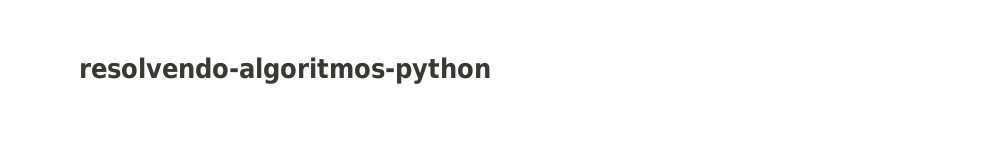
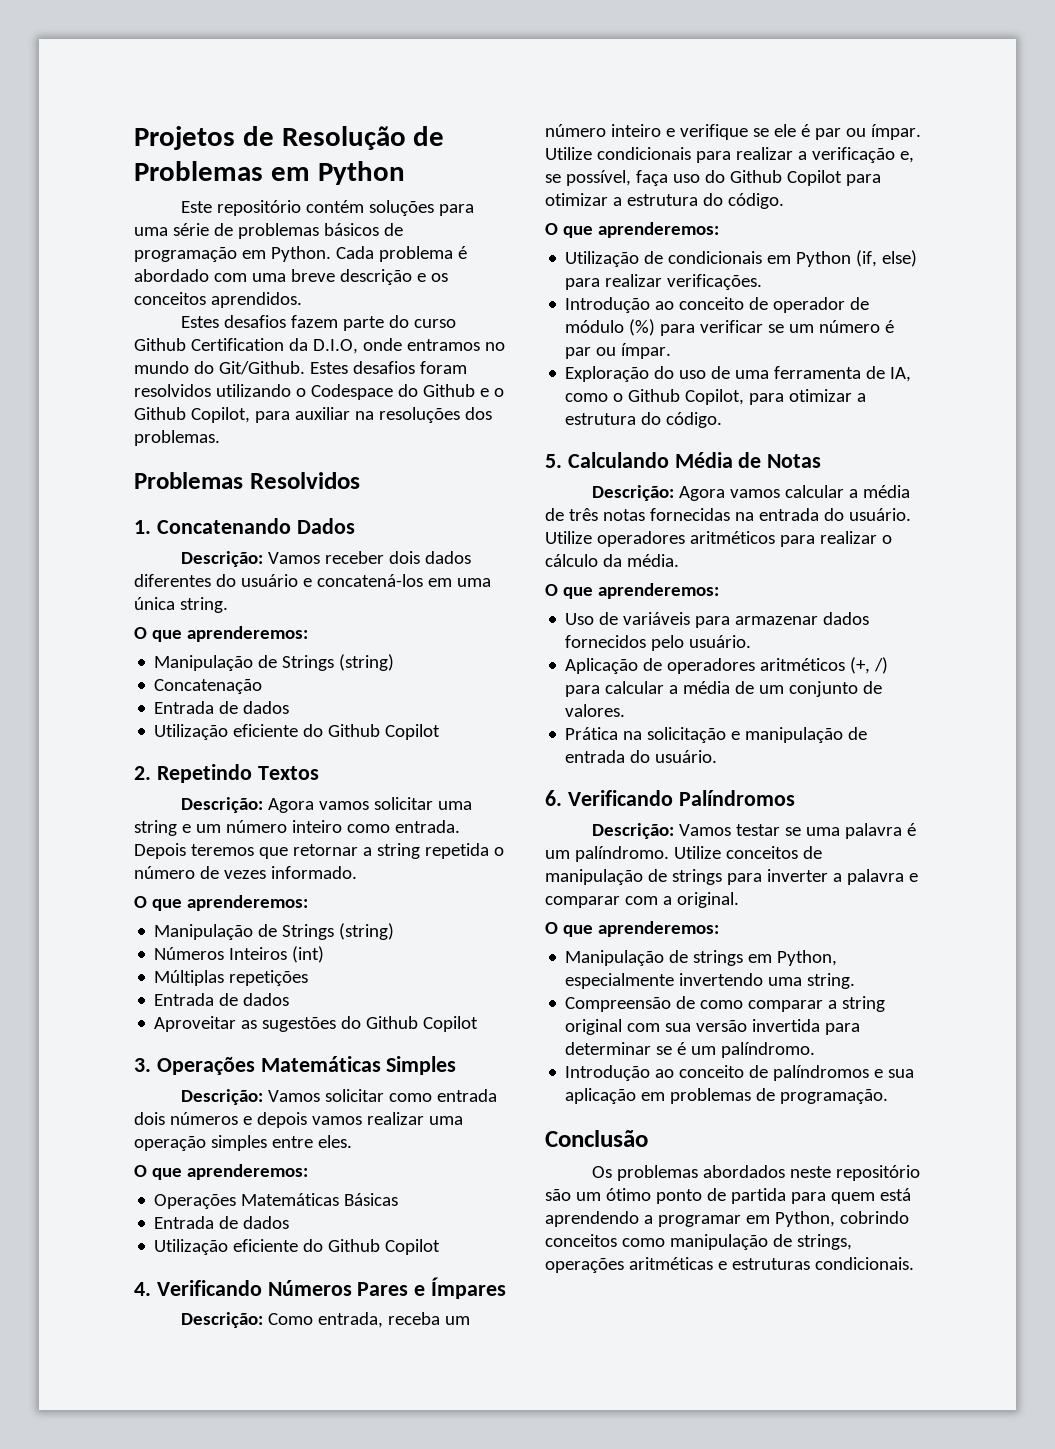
- resolvendo-algoritmos-python
+ Projetos de Resolução de Problemas em Python
+ Este repositório contém soluções para uma série de problemas básicos de programação em Python. Cada problema é abordado com uma breve descrição e os conceitos aprendidos.
+ Estes desafios fazem parte do curso Github Certification da D.I.O, onde entramos no mundo do Git/Github. Estes desafios foram resolvidos utilizando o Codespace do Github e o Github Copilot, para auxiliar na resoluções dos problemas.
+ Problemas Resolvidos
+ 1. Concatenando Dados
+ Descrição: Vamos receber dois dados diferentes do usuário e concatená-los em uma única string.
+ O que aprenderemos:
+ Manipulação de Strings (string)
+ Concatenação
+ Entrada de dados
+ Utilização eficiente do Github Copilot
+ 2. Repetindo Textos
+ Descrição: Agora vamos solicitar uma string e um número inteiro como entrada. Depois teremos que retornar a string repetida o número de vezes informado.
+ O que aprenderemos:
+ Manipulação de Strings (string)
+ Números Inteiros (int)
+ Múltiplas repetições
+ Entrada de dados
+ Aproveitar as sugestões do Github Copilot
+ 3. Operações Matemáticas Simples
+ Descrição: Vamos solicitar como entrada dois números e depois vamos realizar uma operação simples entre eles.
+ O que aprenderemos:
+ Operações Matemáticas Básicas
+ Entrada de dados
+ Utilização eficiente do Github Copilot
+ 4. Verificando Números Pares e Ímpares
+ Descrição: Como entrada, receba um número inteiro e verifique se ele é par ou ímpar. Utilize condicionais para realizar a verificação e, se possível, faça uso do Github Copilot para otimizar a estrutura do código.
+ O que aprenderemos:
+ Utilização de condicionais em Python (if, else) para realizar verificações.
+ Introdução ao conceito de operador de módulo (%) para verificar se um número é par ou ímpar.
+ Exploração do uso de uma ferramenta de IA, como o Github Copilot, para otimizar a estrutura do código.
+ 5. Calculando Média de Notas
+ Descrição: Agora vamos calcular a média de três notas fornecidas na entrada do usuário. Utilize operadores aritméticos para realizar o cálculo da média.
+ O que aprenderemos:
+ Uso de variáveis para armazenar dados fornecidos pelo usuário.
+ Aplicação de operadores aritméticos (+, /) para calcular a média de um conjunto de valores.
+ Prática na solicitação e manipulação de entrada do usuário.
+ 6. Verificando Palíndromos
+ Descrição: Vamos testar se uma palavra é um palíndromo. Utilize conceitos de manipulação de strings para inverter a palavra e comparar com a original.
+ O que aprenderemos:
+ Manipulação de strings em Python, especialmente invertendo uma string.
+ Compreensão de como comparar a string original com sua versão invertida para determinar se é um palíndromo.
+ Introdução ao conceito de palíndromos e sua aplicação em problemas de programação.
+ Conclusão
+ Os problemas abordados neste repositório são um ótimo ponto de partida para quem está aprendendo a programar em Python, cobrindo conceitos como manipulação de strings, operações aritméticas e estruturas condicionais.

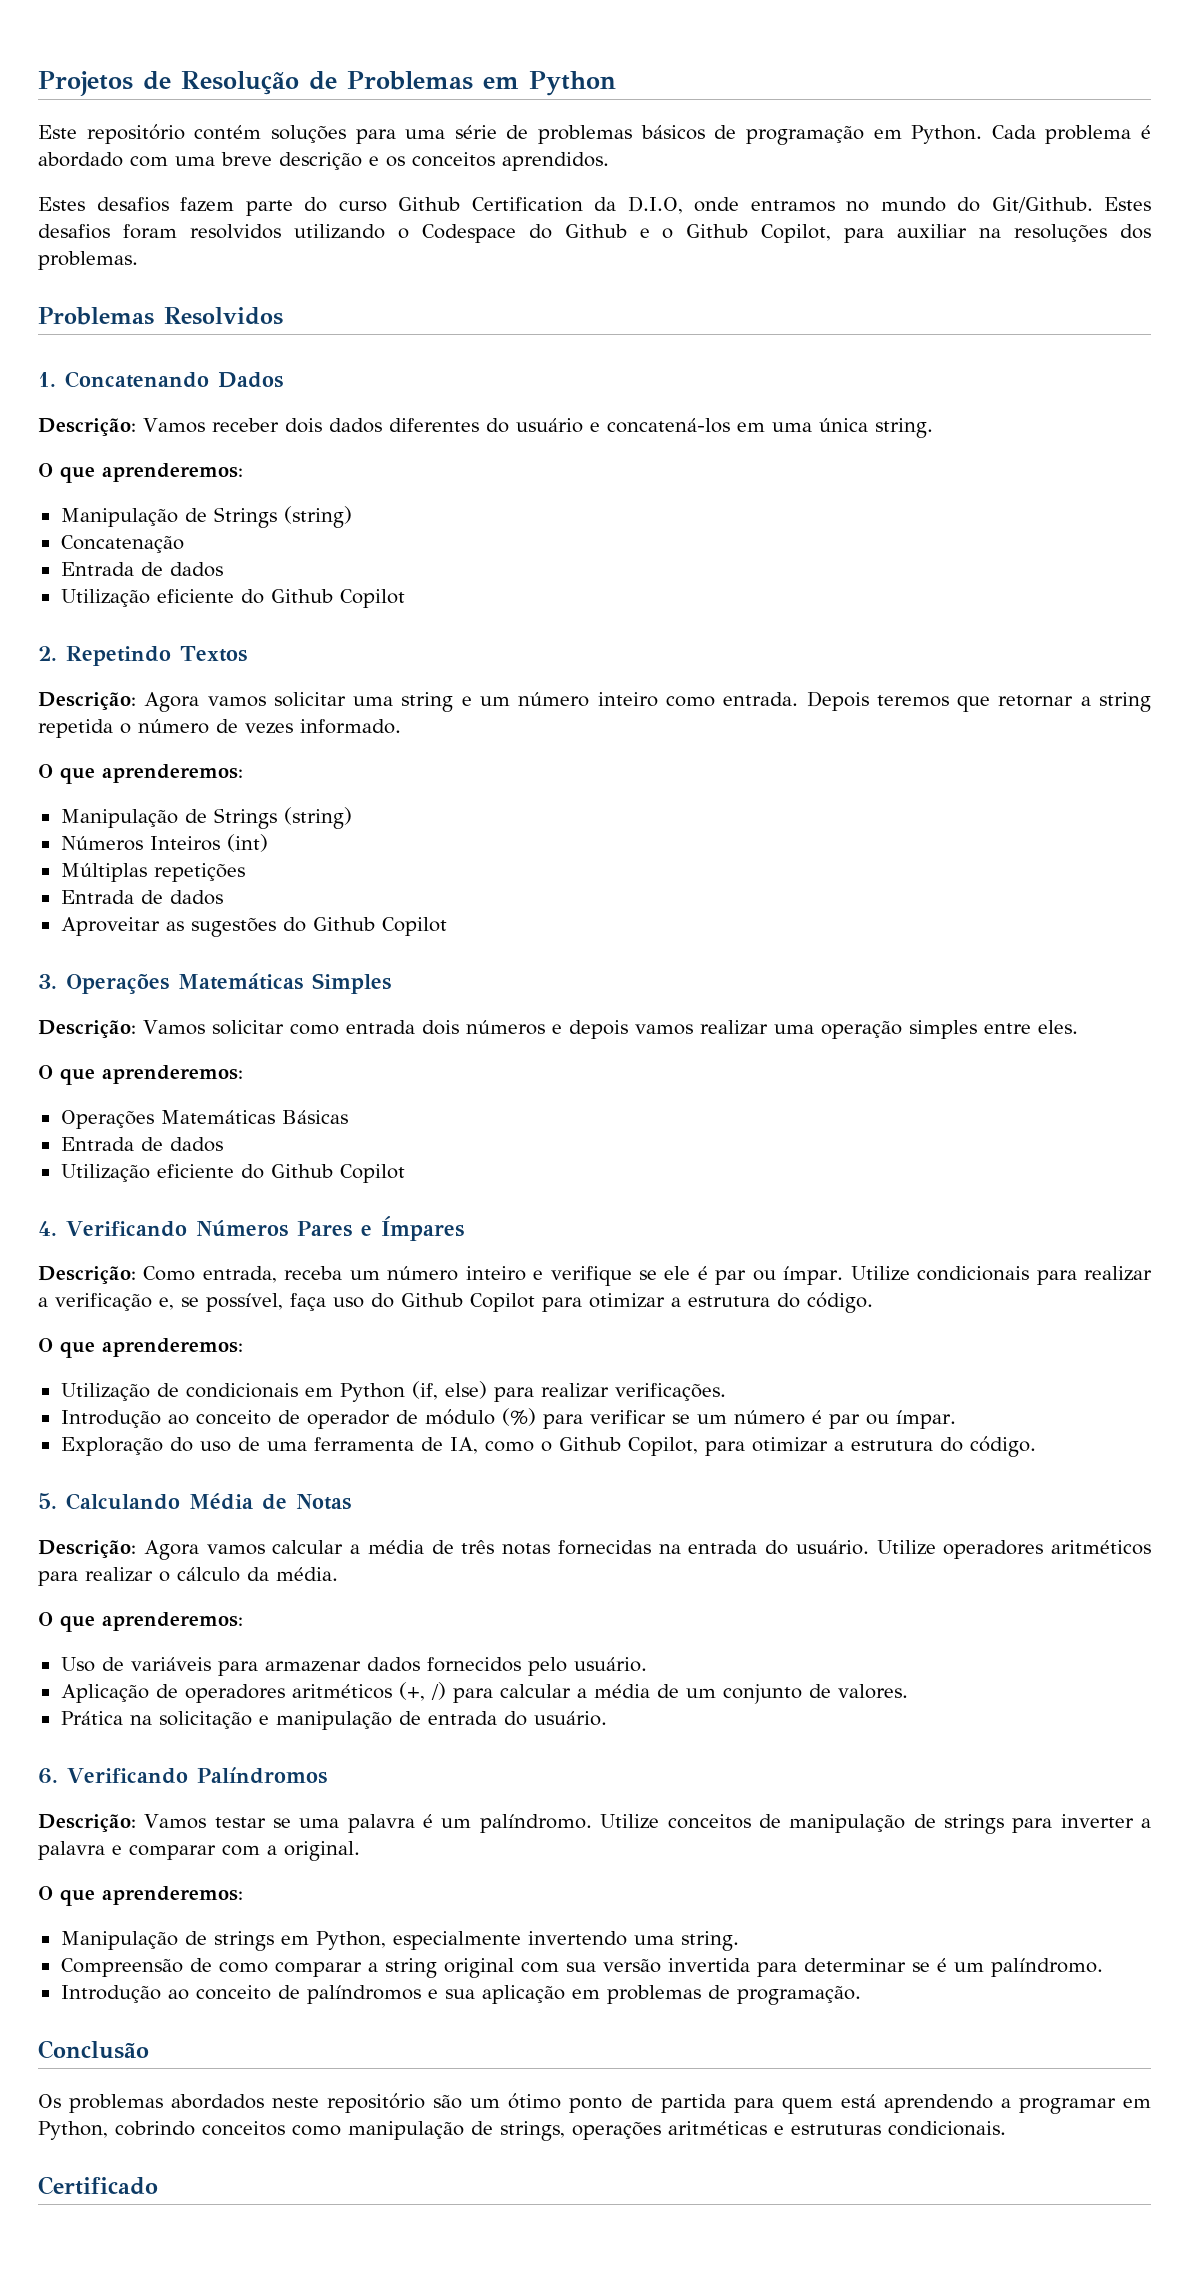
+ Certificado

